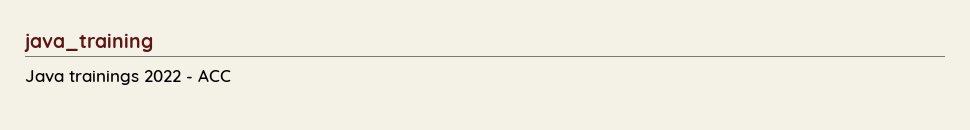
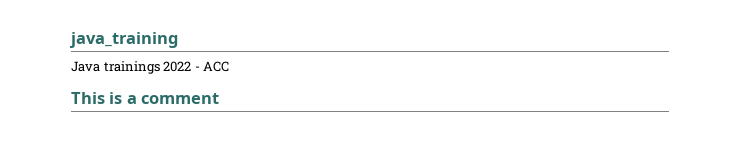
+ This is a comment

